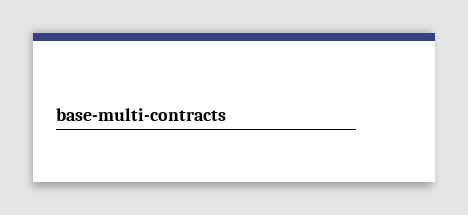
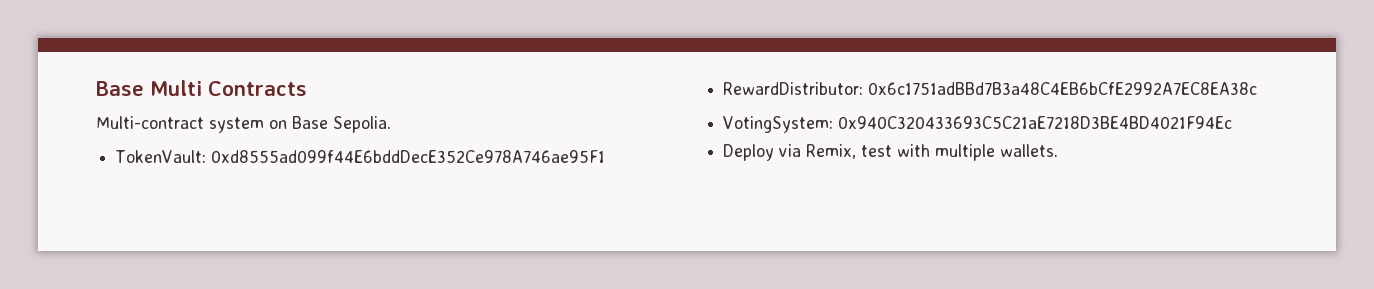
- base-multi-contracts
+ Base Multi Contracts
+ Multi-contract system on Base Sepolia.
+ TokenVault: 0xd8555ad099f44E6bddDecE352Ce978A746ae95F1
+ RewardDistributor: 0x6c1751adBBd7B3a48C4EB6bCfE2992A7EC8EA38c
+ VotingSystem: 0x940C320433693C5C21aE7218D3BE4BD4021F94Ec
+ Deploy via Remix, test with multiple wallets.

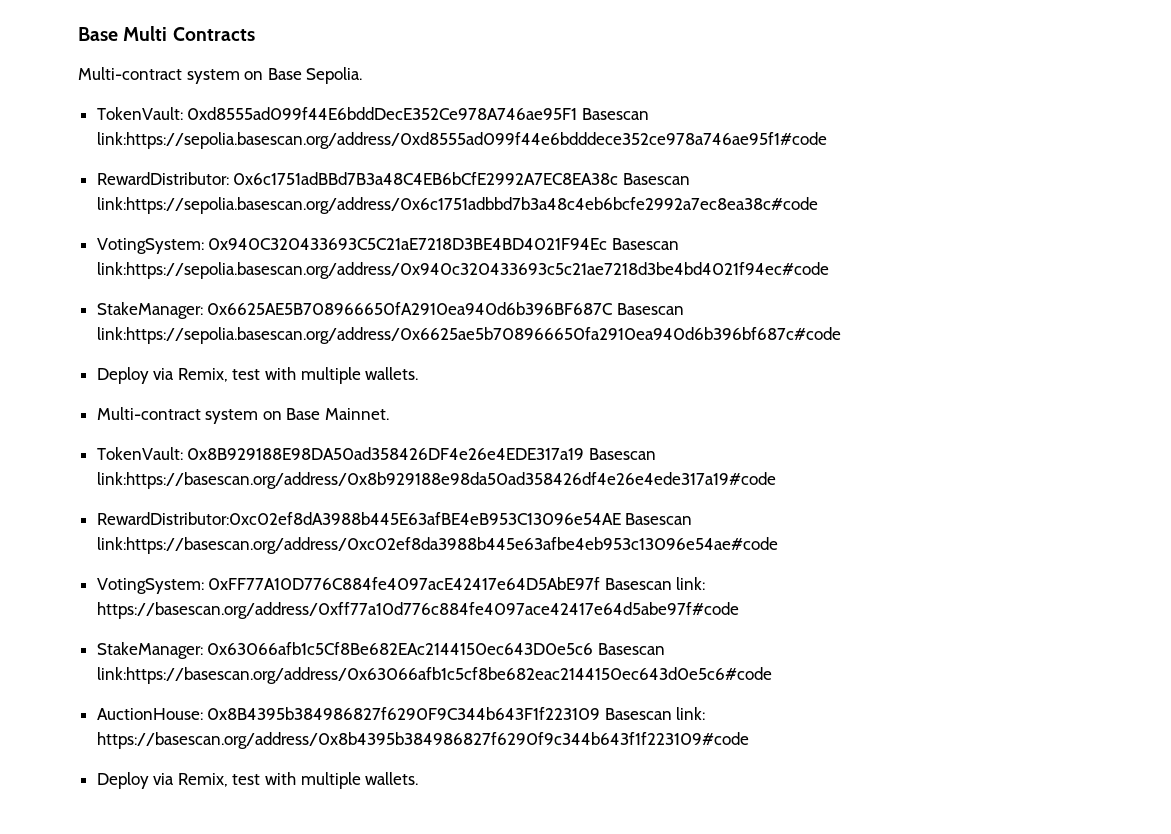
- TokenVault: 0xd8555ad099f44E6bddDecE352Ce978A746ae95F1
+ TokenVault: 0xd8555ad099f44E6bddDecE352Ce978A746ae95F1 Basescan link:https://sepolia.basescan.org/address/0xd8555ad099f44e6bdddece352ce978a746ae95f1#code
- RewardDistributor: 0x6c1751adBBd7B3a48C4EB6bCfE2992A7EC8EA38c
+ RewardDistributor: 0x6c1751adBBd7B3a48C4EB6bCfE2992A7EC8EA38c Basescan link:https://sepolia.basescan.org/address/0x6c1751adbbd7b3a48c4eb6bcfe2992a7ec8ea38c#code
- VotingSystem: 0x940C320433693C5C21aE7218D3BE4BD4021F94Ec
+ VotingSystem: 0x940C320433693C5C21aE7218D3BE4BD4021F94Ec Basescan link:https://sepolia.basescan.org/address/0x940c320433693c5c21ae7218d3be4bd4021f94ec#code
+ StakeManager: 0x6625AE5B708966650fA2910ea940d6b396BF687C Basescan link:https://sepolia.basescan.org/address/0x6625ae5b708966650fa2910ea940d6b396bf687c#code
+ Deploy via Remix, test with multiple wallets.
+ Multi-contract system on Base Mainnet.
+ TokenVault: 0x8B929188E98DA50ad358426DF4e26e4EDE317a19 Basescan link:https://basescan.org/address/0x8b929188e98da50ad358426df4e26e4ede317a19#code
+ RewardDistributor:0xc02ef8dA3988b445E63afBE4eB953C13096e54AE Basescan link:https://basescan.org/address/0xc02ef8da3988b445e63afbe4eb953c13096e54ae#code
+ VotingSystem: 0xFF77A10D776C884fe4097acE42417e64D5AbE97f Basescan link: https://basescan.org/address/0xff77a10d776c884fe4097ace42417e64d5abe97f#code
+ StakeManager: 0x63066afb1c5Cf8Be682EAc2144150ec643D0e5c6 Basescan link:https://basescan.org/address/0x63066afb1c5cf8be682eac2144150ec643d0e5c6#code
+ AuctionHouse: 0x8B4395b384986827f6290F9C344b643F1f223109 Basescan link: https://basescan.org/address/0x8b4395b384986827f6290f9c344b643f1f223109#code

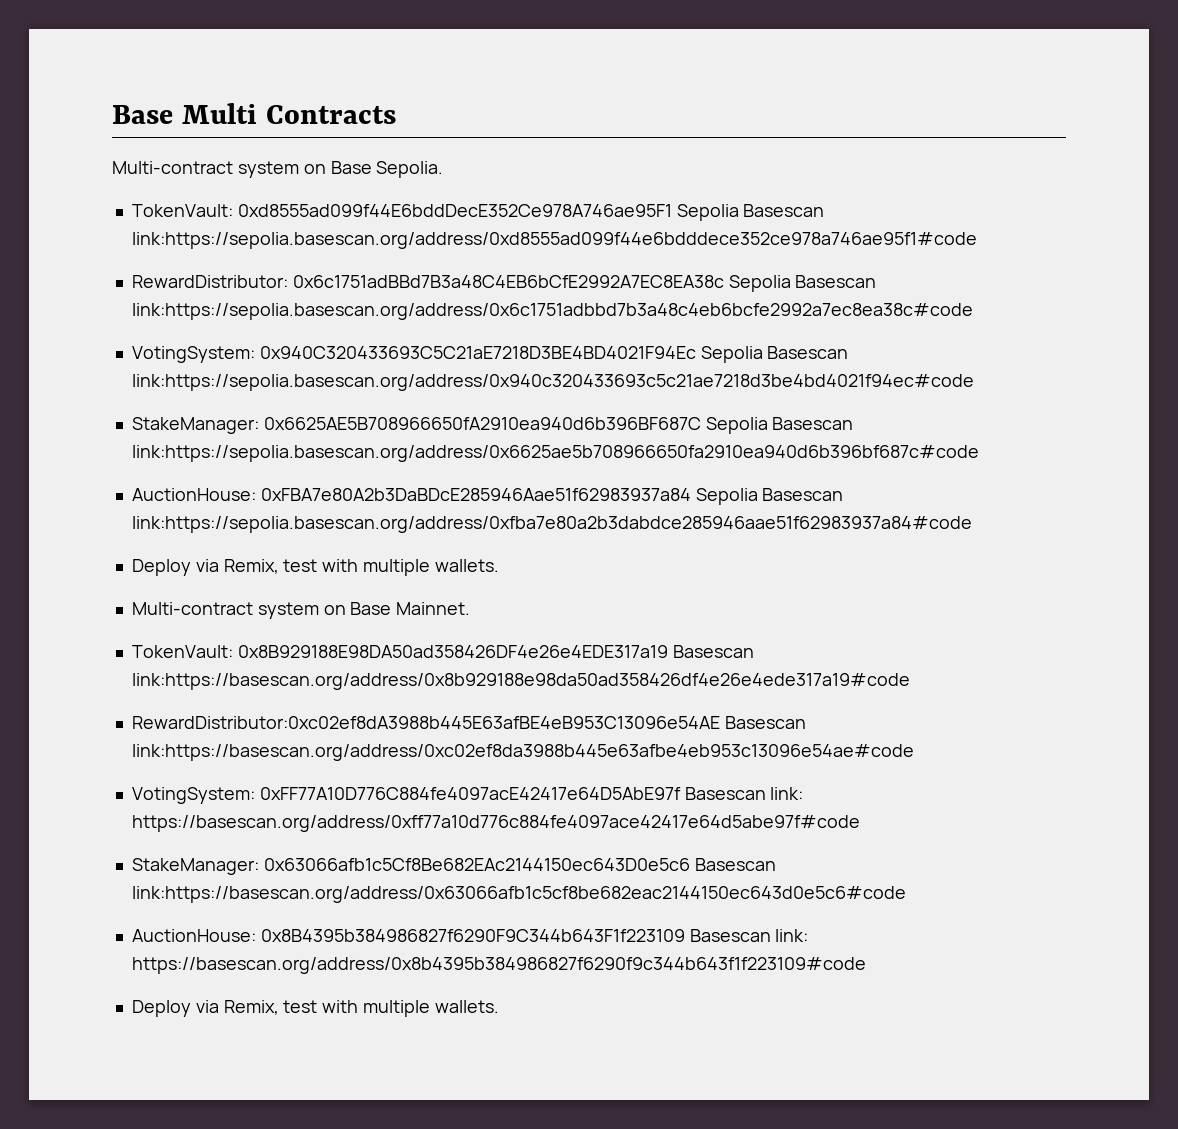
- TokenVault: 0xd8555ad099f44E6bddDecE352Ce978A746ae95F1 Basescan link:https://sepolia.basescan.org/address/0xd8555ad099f44e6bdddece352ce978a746ae95f1#code
+ TokenVault: 0xd8555ad099f44E6bddDecE352Ce978A746ae95F1 Sepolia Basescan link:https://sepolia.basescan.org/address/0xd8555ad099f44e6bdddece352ce978a746ae95f1#code
- RewardDistributor: 0x6c1751adBBd7B3a48C4EB6bCfE2992A7EC8EA38c Basescan link:https://sepolia.basescan.org/address/0x6c1751adbbd7b3a48c4eb6bcfe2992a7ec8ea38c#code
+ RewardDistributor: 0x6c1751adBBd7B3a48C4EB6bCfE2992A7EC8EA38c Sepolia Basescan link:https://sepolia.basescan.org/address/0x6c1751adbbd7b3a48c4eb6bcfe2992a7ec8ea38c#code
- VotingSystem: 0x940C320433693C5C21aE7218D3BE4BD4021F94Ec Basescan link:https://sepolia.basescan.org/address/0x940c320433693c5c21ae7218d3be4bd4021f94ec#code
+ VotingSystem: 0x940C320433693C5C21aE7218D3BE4BD4021F94Ec Sepolia Basescan link:https://sepolia.basescan.org/address/0x940c320433693c5c21ae7218d3be4bd4021f94ec#code
- StakeManager: 0x6625AE5B708966650fA2910ea940d6b396BF687C Basescan link:https://sepolia.basescan.org/address/0x6625ae5b708966650fa2910ea940d6b396bf687c#code
+ StakeManager: 0x6625AE5B708966650fA2910ea940d6b396BF687C Sepolia Basescan link:https://sepolia.basescan.org/address/0x6625ae5b708966650fa2910ea940d6b396bf687c#code
+ AuctionHouse: 0xFBA7e80A2b3DaBDcE285946Aae51f62983937a84 Sepolia Basescan link:https://sepolia.basescan.org/address/0xfba7e80a2b3dabdce285946aae51f62983937a84#code

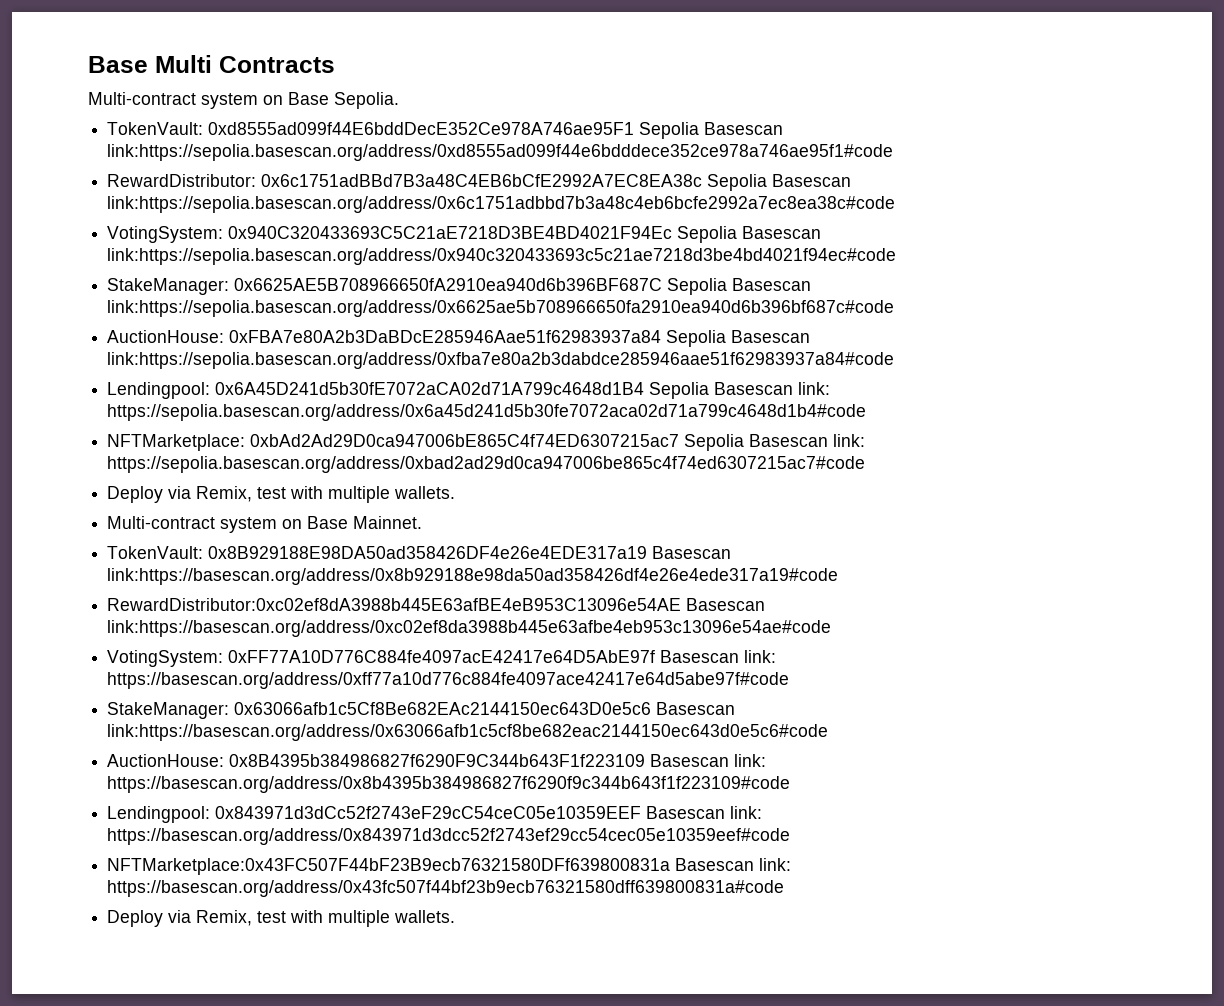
+ Lendingpool: 0x6A45D241d5b30fE7072aCA02d71A799c4648d1B4 Sepolia Basescan link: https://sepolia.basescan.org/address/0x6a45d241d5b30fe7072aca02d71a799c4648d1b4#code
+ NFTMarketplace: 0xbAd2Ad29D0ca947006bE865C4f74ED6307215ac7 Sepolia Basescan link: https://sepolia.basescan.org/address/0xbad2ad29d0ca947006be865c4f74ed6307215ac7#code
+ Lendingpool: 0x843971d3dCc52f2743eF29cC54ceC05e10359EEF Basescan link: https://basescan.org/address/0x843971d3dcc52f2743ef29cc54cec05e10359eef#code
+ NFTMarketplace:0x43FC507F44bF23B9ecb76321580DFf639800831a Basescan link: https://basescan.org/address/0x43fc507f44bf23b9ecb76321580dff639800831a#code

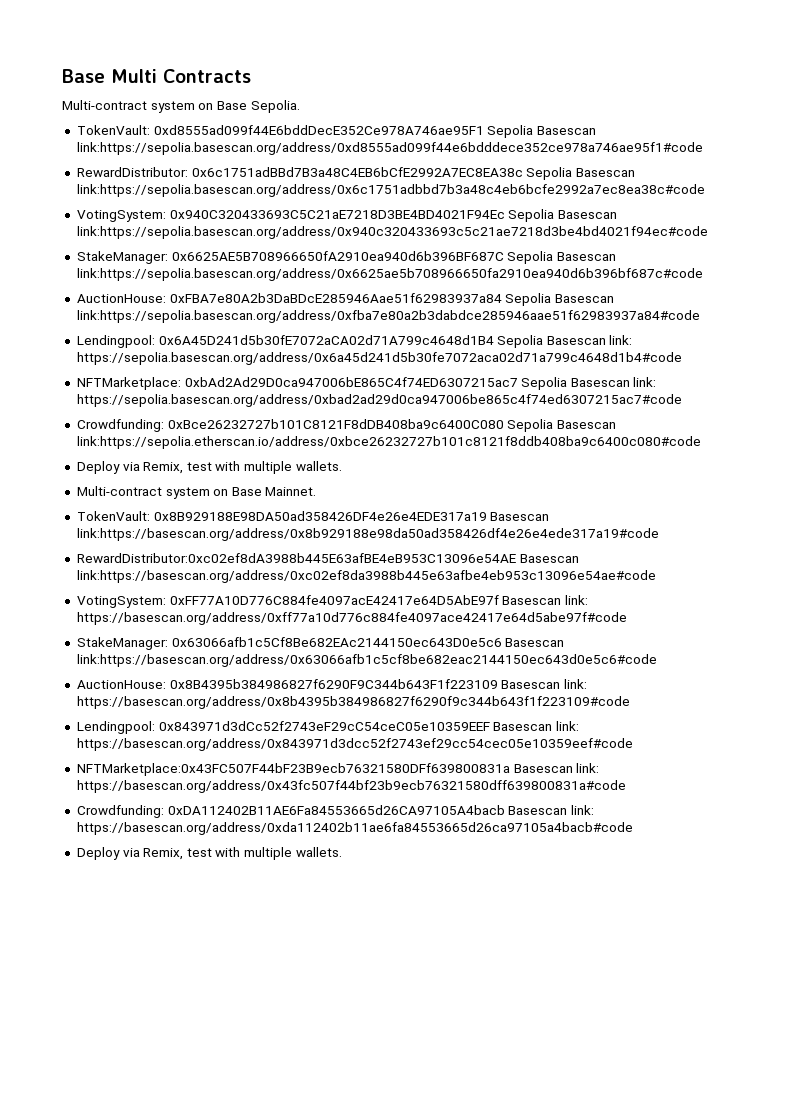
+ Crowdfunding: 0xBce26232727b101C8121F8dDB408ba9c6400C080 Sepolia Basescan link:https://sepolia.etherscan.io/address/0xbce26232727b101c8121f8ddb408ba9c6400c080#code
+ Crowdfunding: 0xDA112402B11AE6Fa84553665d26CA97105A4bacb Basescan link: https://basescan.org/address/0xda112402b11ae6fa84553665d26ca97105a4bacb#code

